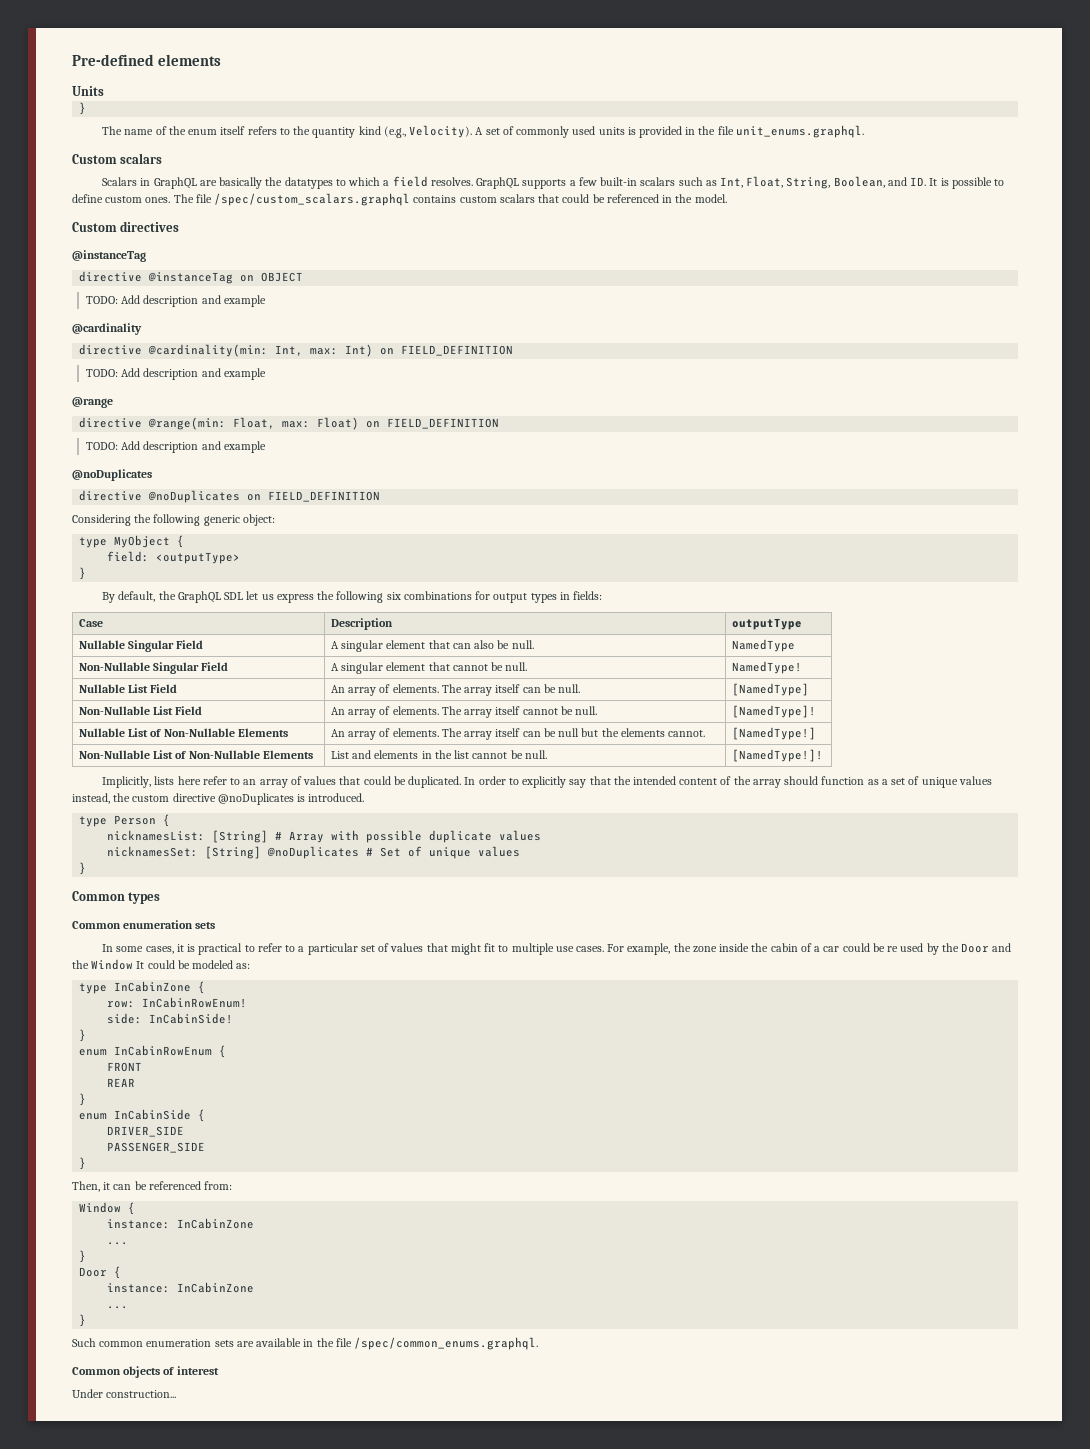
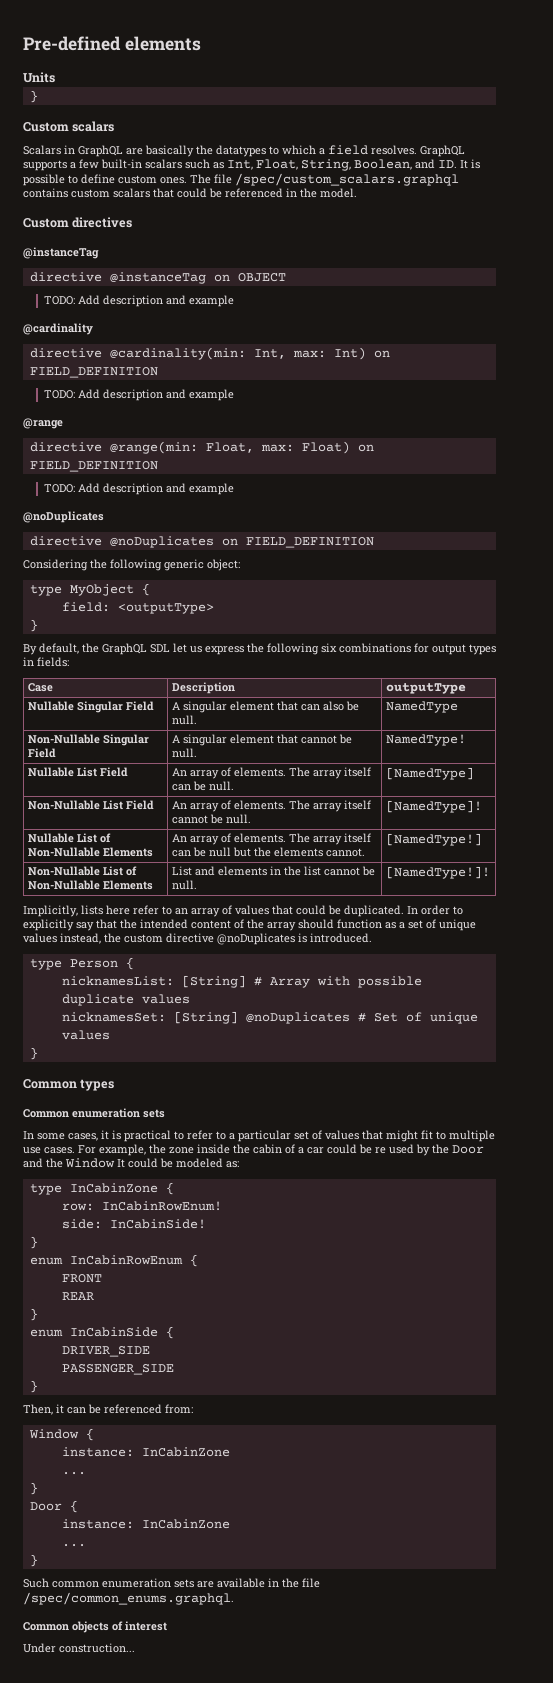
- The name of the enum itself refers to the quantity kind (e.g., Velocity). A set of commonly used units is provided in the file unit_enums.graphql.

